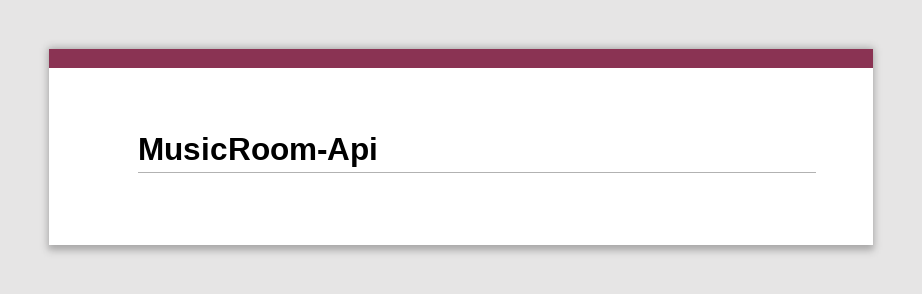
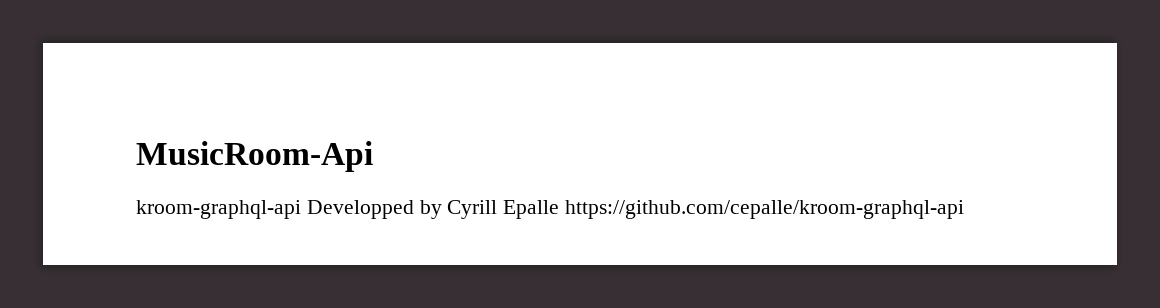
+ kroom-graphql-api Developped by Cyrill Epalle https://github.com/cepalle/kroom-graphql-api

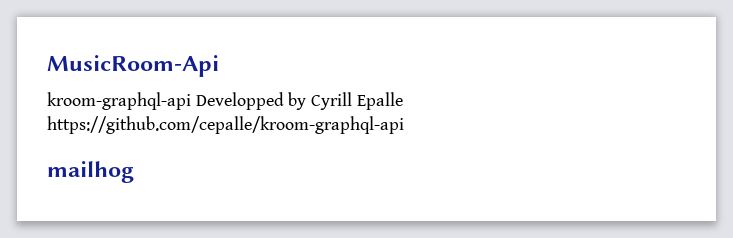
+ mailhog

